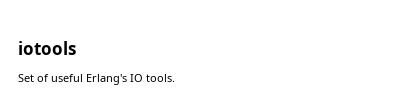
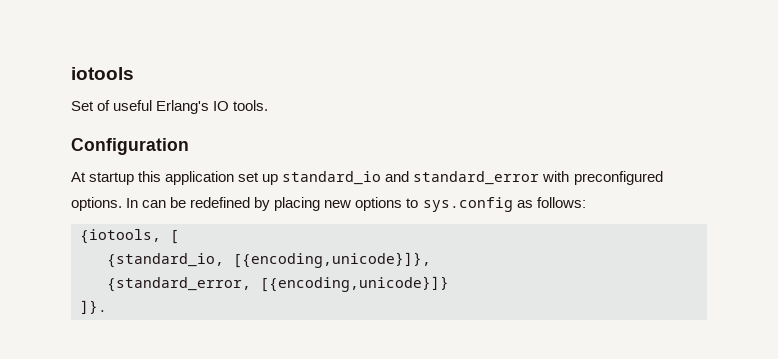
+ Configuration
+ At startup this application set up standard_io and standard_error with preconfigured options. In can be redefined by placing new options to sys.config as follows:
+ {iotools, [
+ {standard_io, [{encoding,unicode}]},
+ {standard_error, [{encoding,unicode}]}
+ ]}.

